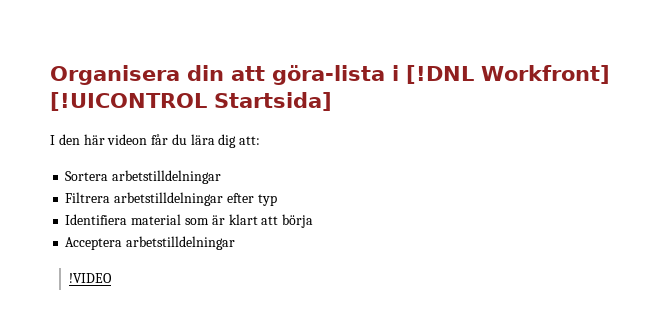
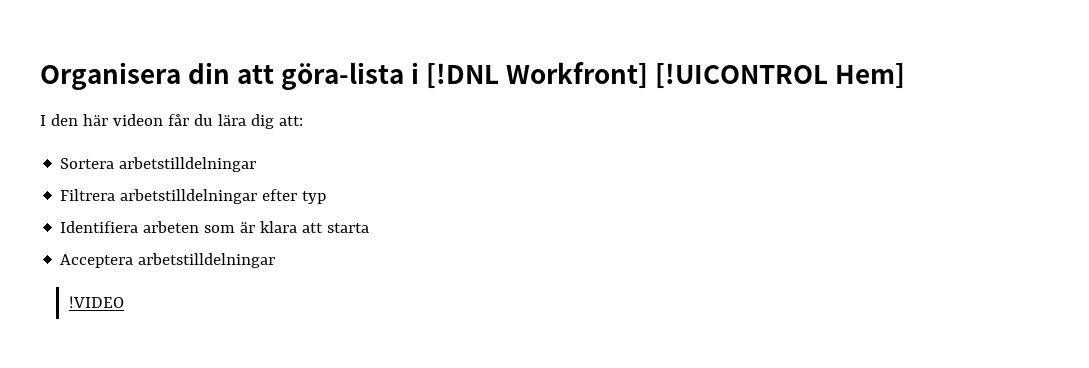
- Organisera din att göra-lista i [!DNL Workfront] [!UICONTROL Startsida]
+ Organisera din att göra-lista i [!DNL Workfront] [!UICONTROL Hem]
- Identifiera material som är klart att börja
+ Identifiera arbeten som är klara att starta

